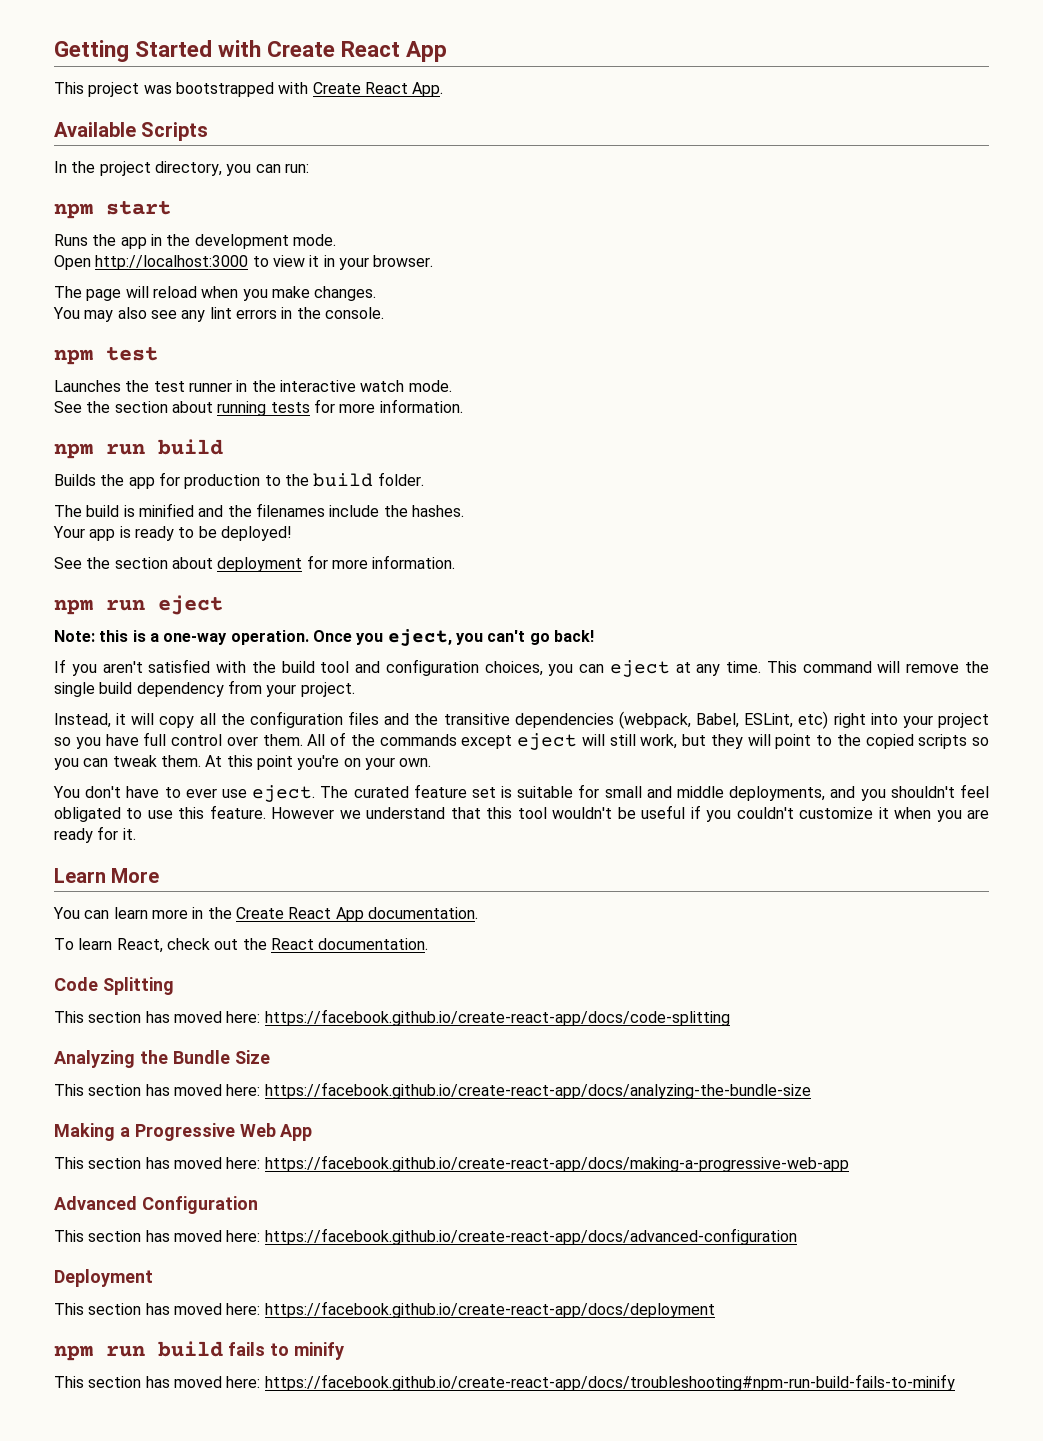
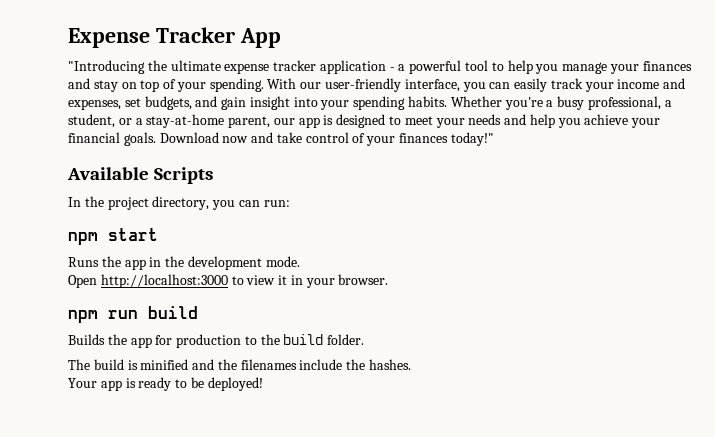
- Getting Started with Create React App
- This project was bootstrapped with Create React App.
+ Expense Tracker App
+ "Introducing the ultimate expense tracker application - a powerful tool to help you manage your finances and stay on top of your spending. With our user-friendly interface, you can easily track your income and expenses, set budgets, and gain insight into your spending habits. Whether you're a busy professional, a student, or a stay-at-home parent, our app is designed to meet your needs and help you achieve your financial goals. Download now and take control of your finances today!"
- The page will reload when you make changes.
- You may also see any lint errors in the console.
- npm test
- Launches the test runner in the interactive watch mode.
- See the section about running tests for more information.
- See the section about deployment for more information.
- npm run eject
- Note: this is a one-way operation. Once you eject, you can't go back!
- If you aren't satisfied with the build tool and configuration choices, you can eject at any time. This command will remove the single build dependency from your project.
- Instead, it will copy all the configuration files and the transitive dependencies (webpack, Babel, ESLint, etc) right into your project so you have full control over them. All of the commands except eject will still work, but they will point to the copied scripts so you can tweak them. At this point you're on your own.
- You don't have to ever use eject. The curated feature set is suitable for small and middle deployments, and you shouldn't feel obligated to use this feature. However we understand that this tool wouldn't be useful if you couldn't customize it when you are ready for it.
- Learn More
- You can learn more in the Create React App documentation.
- To learn React, check out the React documentation.
- Code Splitting
- This section has moved here: https://facebook.github.io/create-react-app/docs/code-splitting
- Analyzing the Bundle Size
- This section has moved here: https://facebook.github.io/create-react-app/docs/analyzing-the-bundle-size
- Making a Progressive Web App
- This section has moved here: https://facebook.github.io/create-react-app/docs/making-a-progressive-web-app
- Advanced Configuration
- This section has moved here: https://facebook.github.io/create-react-app/docs/advanced-configuration
- Deployment
- This section has moved here: https://facebook.github.io/create-react-app/docs/deployment
- npm run build fails to minify
- This section has moved here: https://facebook.github.io/create-react-app/docs/troubleshooting#npm-run-build-fails-to-minify

